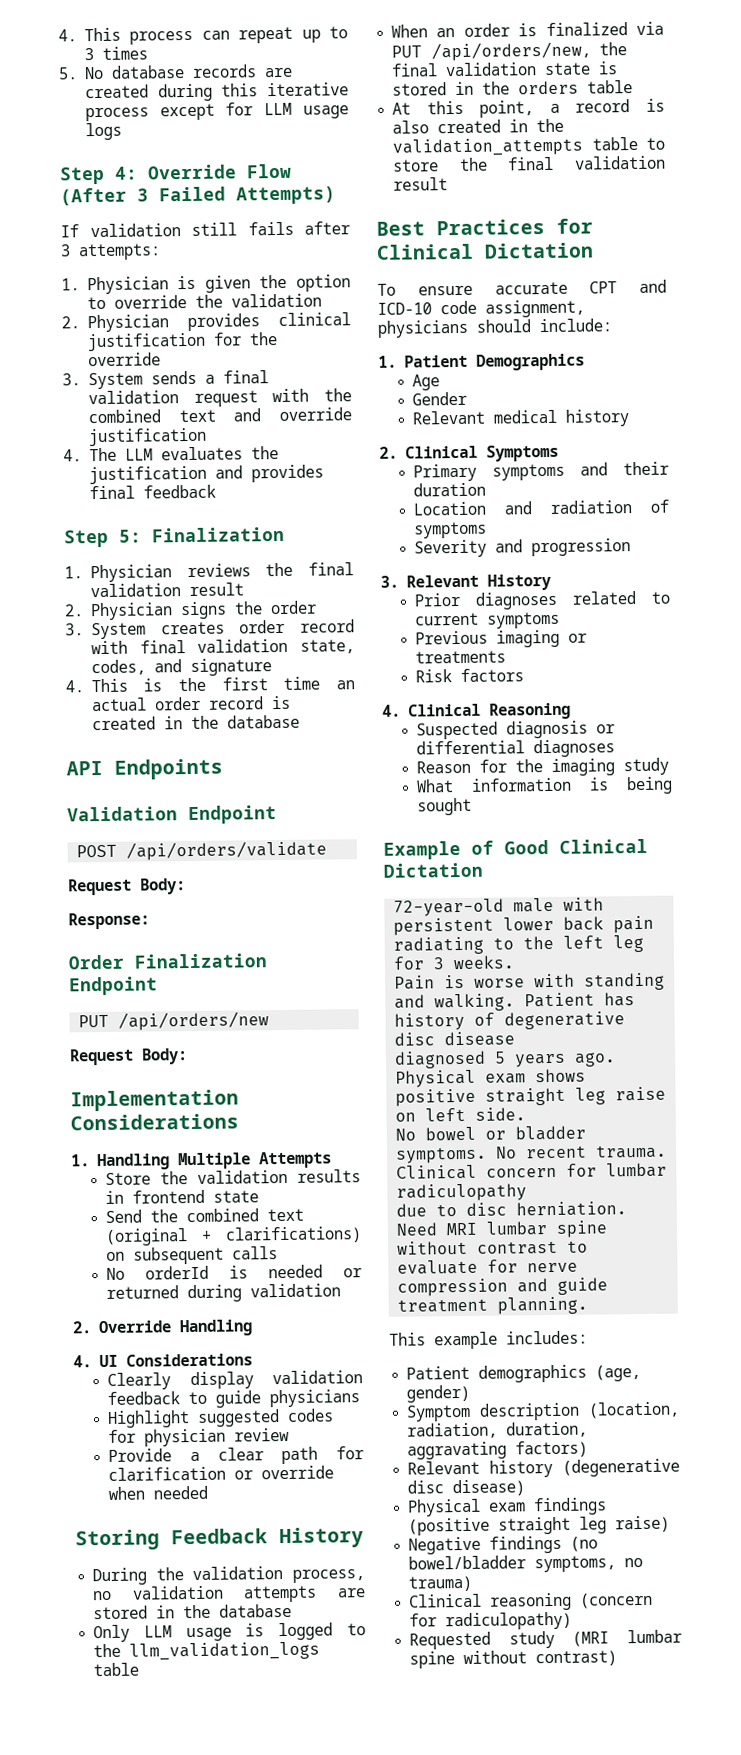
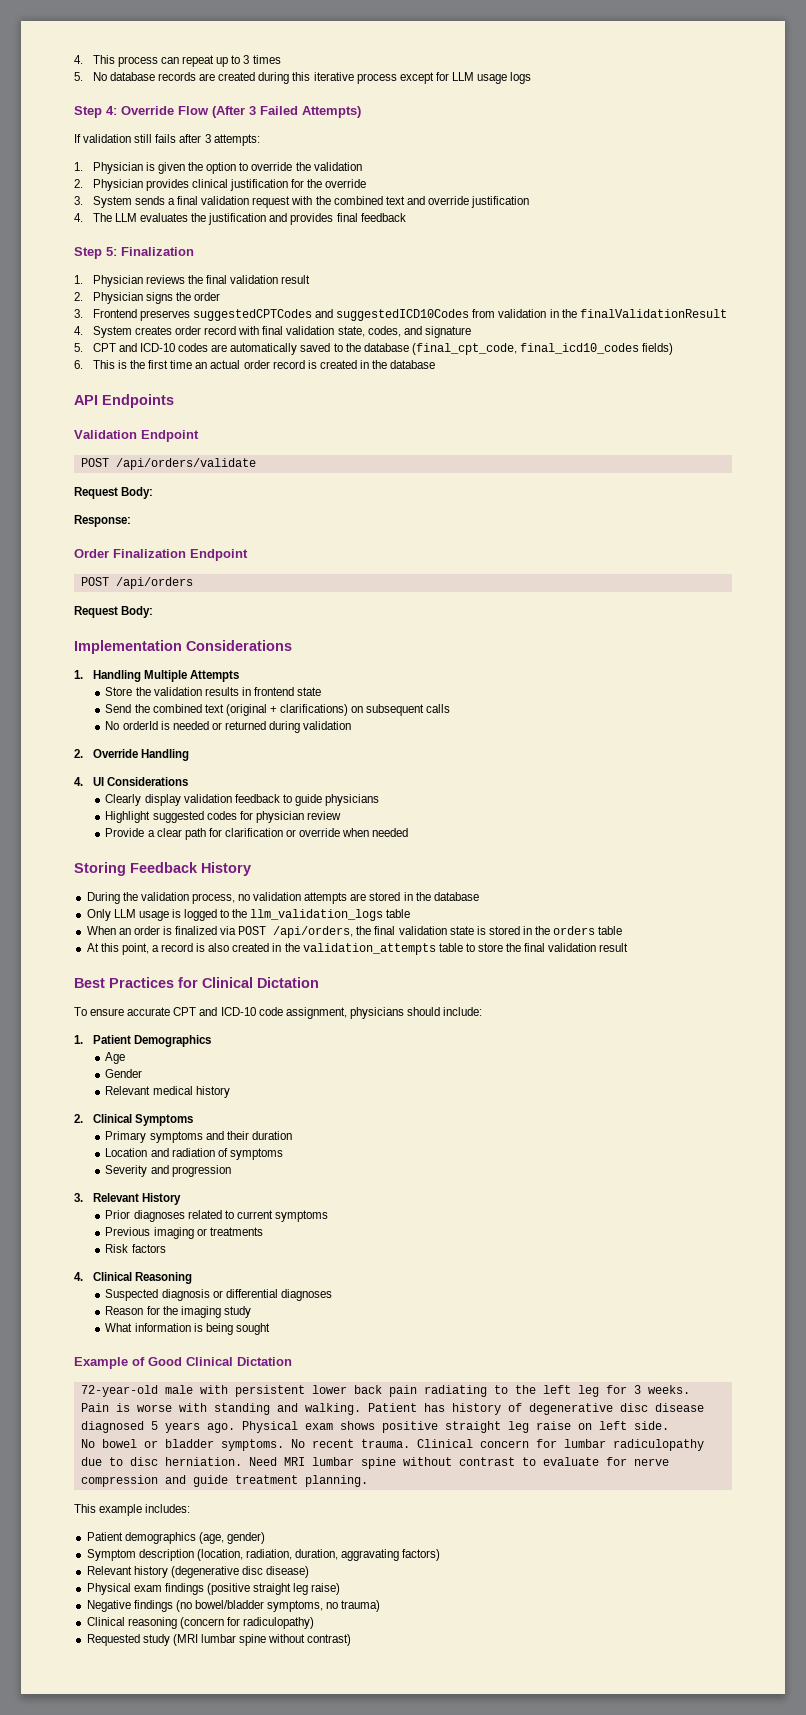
- 3. System creates order record with final validation state, codes, and signature
+ 3. Frontend preserves suggestedCPTCodes and suggestedICD10Codes from validation in the finalValidationResult
+ 4. System creates order record with final validation state, codes, and signature
- 4. This is the first time an actual order record is created in the database
+ 5. CPT and ICD-10 codes are automatically saved to the database (final_cpt_code, final_icd10_codes fields)
+ 6. This is the first time an actual order record is created in the database
- PUT /api/orders/new
+ POST /api/orders
- When an order is finalized via PUT /api/orders/new, the final validation state is stored in the orders table
+ When an order is finalized via POST /api/orders, the final validation state is stored in the orders table

